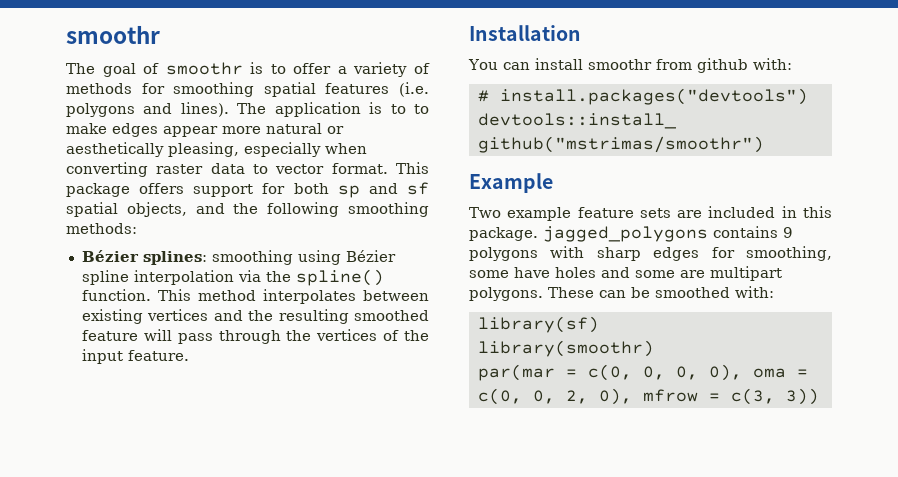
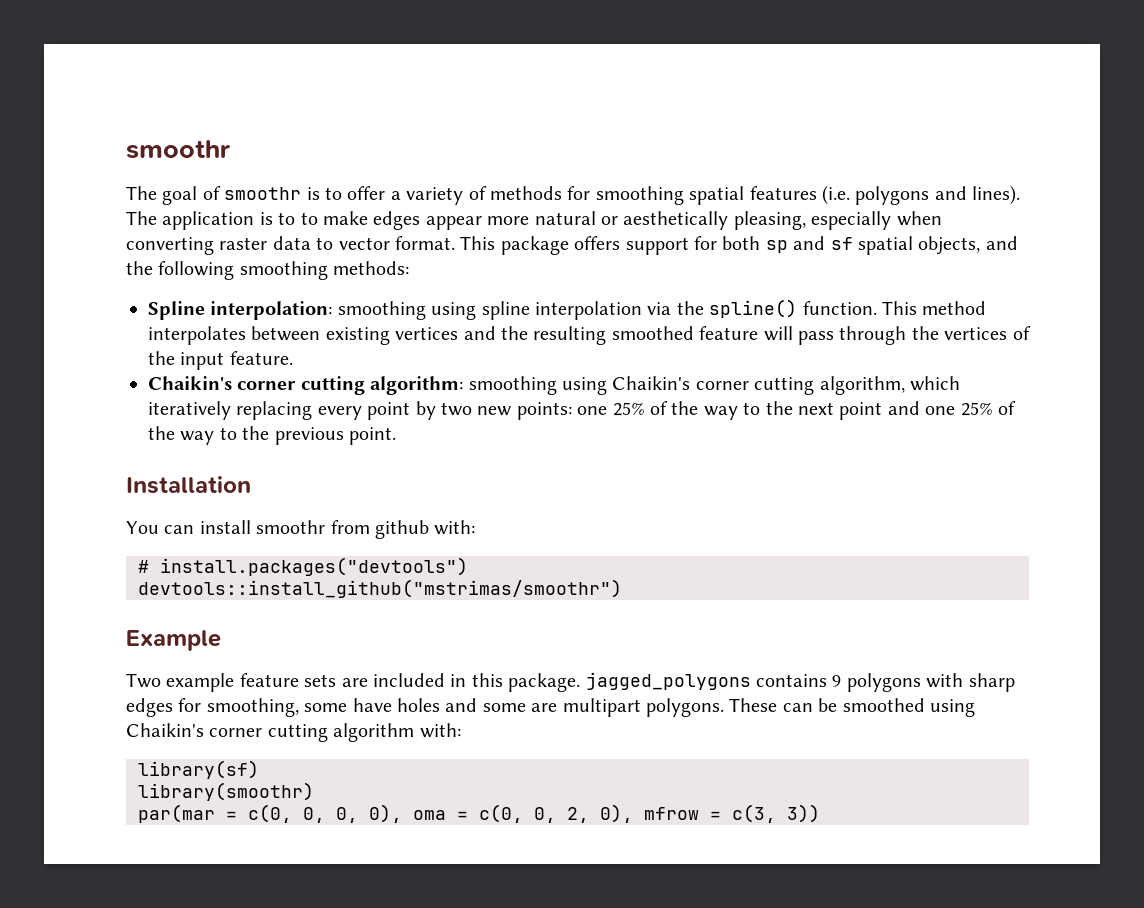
- Bézier splines: smoothing using Bézier spline interpolation via the spline() function.
+ Spline interpolation: smoothing using spline interpolation via the spline() function.
+ Chaikin's corner cutting algorithm: smoothing using Chaikin's corner cutting algorithm, which iteratively replacing every point by two new points: one 25% of the way to the next point and one 25% of the way to the previous point.
- These can be smoothed with:
+ These can be smoothed using Chaikin's corner cutting algorithm with:

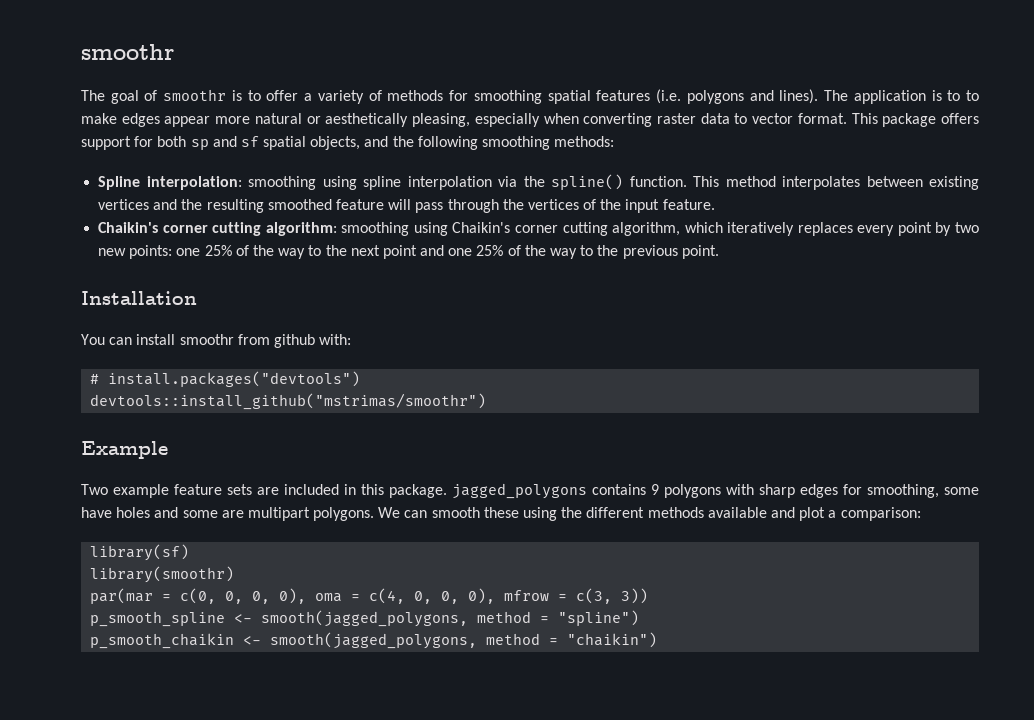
- Chaikin's corner cutting algorithm: smoothing using Chaikin's corner cutting algorithm, which iteratively replacing every point by two new points: one 25% of the way to the next point and one 25% of the way to the previous point.
+ Chaikin's corner cutting algorithm: smoothing using Chaikin's corner cutting algorithm, which iteratively replaces every point by two new points: one 25% of the way to the next point and one 25% of the way to the previous point.
- These can be smoothed using Chaikin's corner cutting algorithm with:
+ We can smooth these using the different methods available and plot a comparison:
- par(mar = c(0, 0, 0, 0), oma = c(0, 0, 2, 0), mfrow = c(3, 3))
+ par(mar = c(0, 0, 0, 0), oma = c(4, 0, 0, 0), mfrow = c(3, 3))
+ p_smooth_spline <- smooth(jagged_polygons, method = "spline")
+ p_smooth_chaikin <- smooth(jagged_polygons, method = "chaikin")

